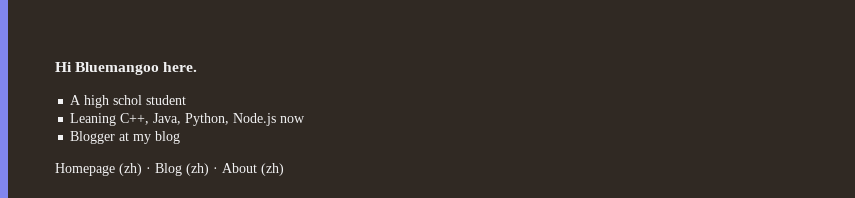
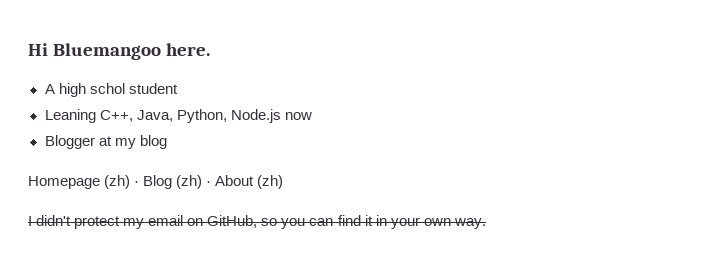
+ I didn't protect my email on GitHub, so you can find it in your own way.

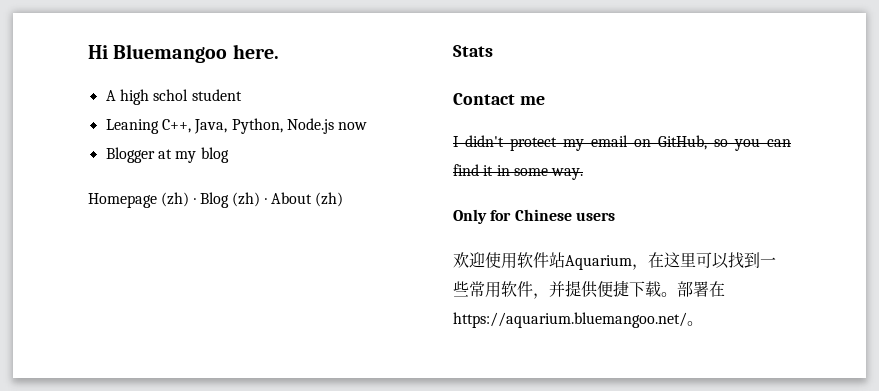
+ Stats
+ Contact me
- I didn't protect my email on GitHub, so you can find it in your own way.
+ I didn't protect my email on GitHub, so you can find it in some way.
+ Only for Chinese users
+ 欢迎使用软件站Aquarium，在这里可以找到一些常用软件，并提供便捷下载。部署在https://aquarium.bluemangoo.net/。

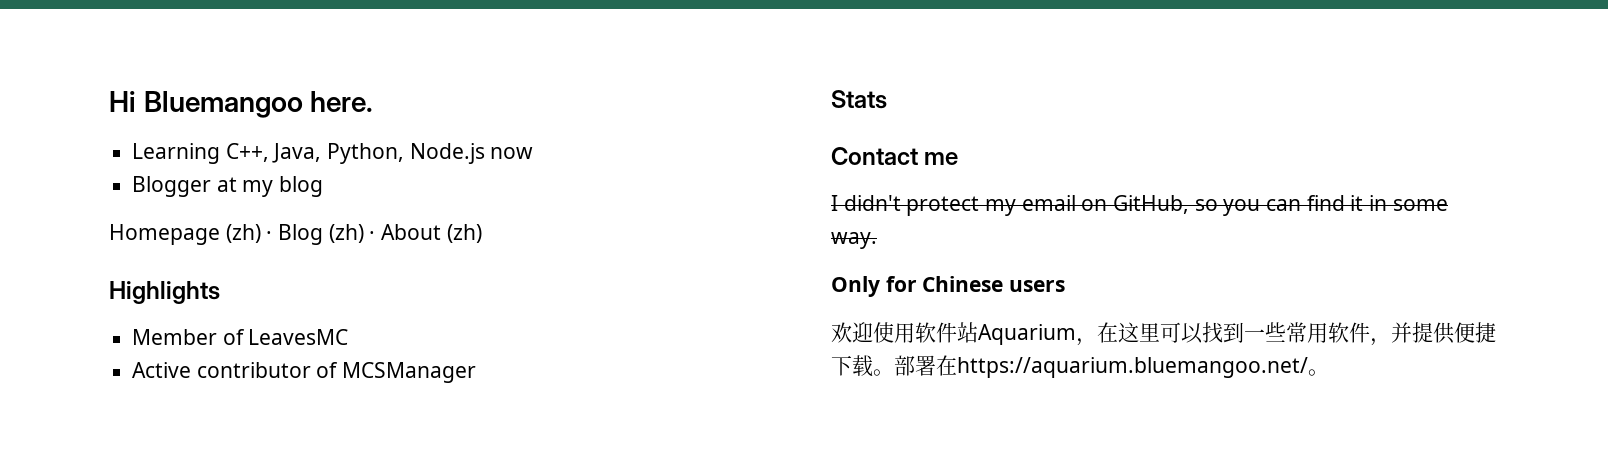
- A high schol student
- Leaning C++, Java, Python, Node.js now
+ Learning C++, Java, Python, Node.js now
+ Highlights
+ Member of LeavesMC
+ Active contributor of MCSManager

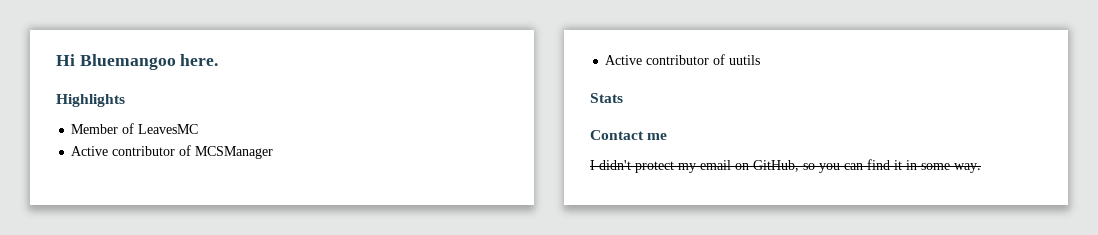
- Learning C++, Java, Python, Node.js now
- Blogger at my blog
- Homepage (zh) · Blog (zh) · About (zh)
+ Active contributor of uutils
- Only for Chinese users
- 欢迎使用软件站Aquarium，在这里可以找到一些常用软件，并提供便捷下载。部署在https://aquarium.bluemangoo.net/。

